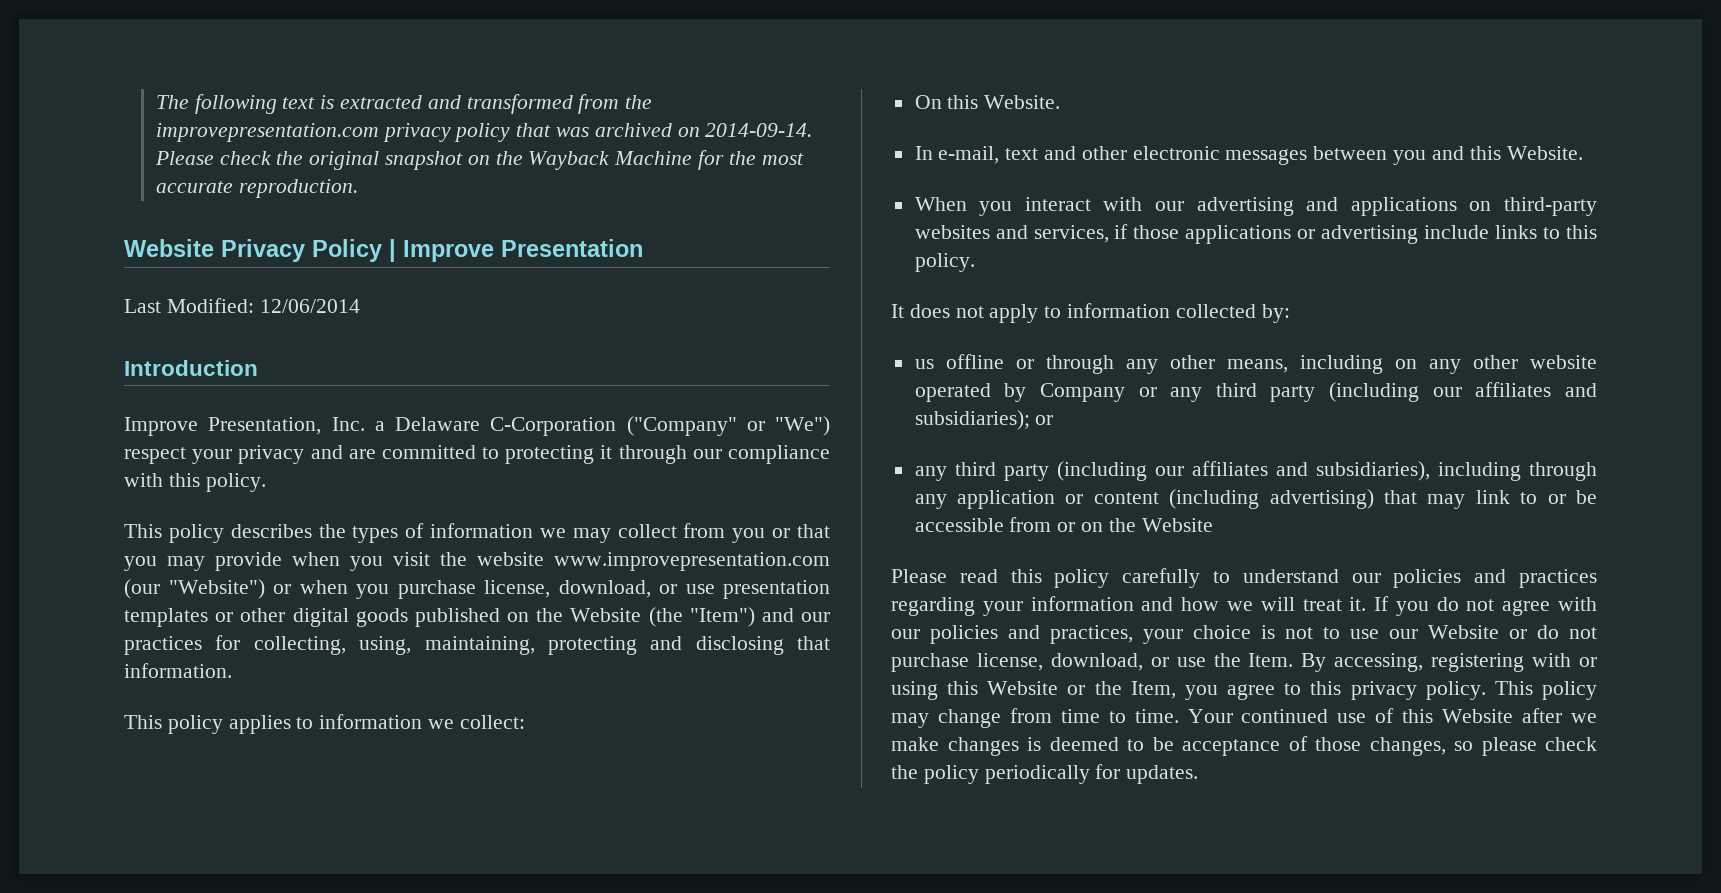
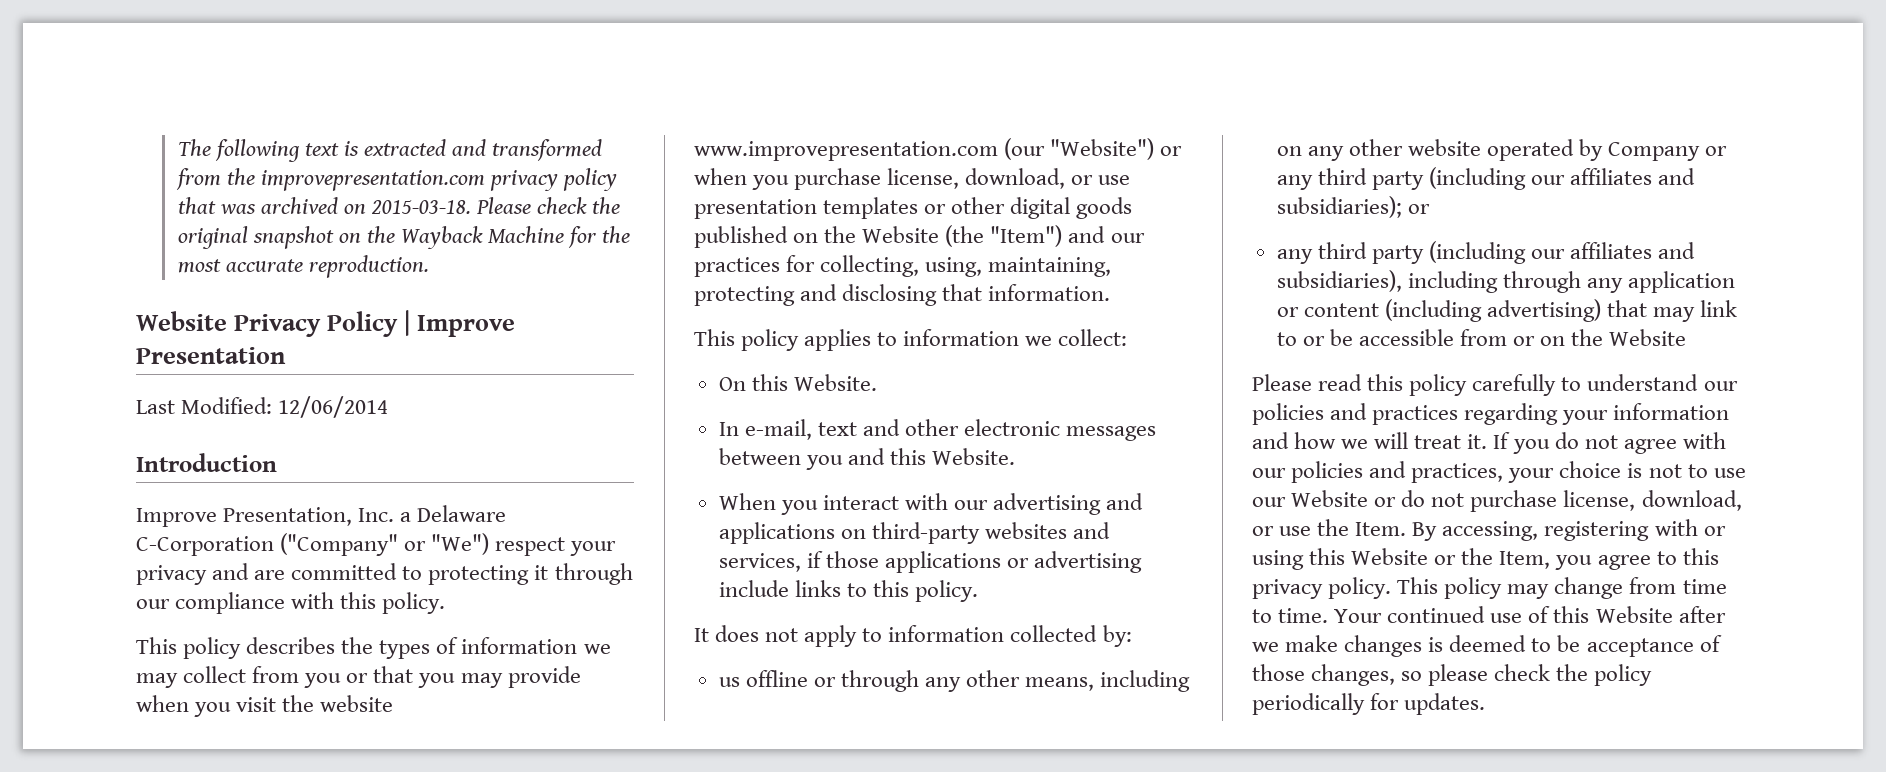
- The following text is extracted and transformed from the improvepresentation.com privacy policy that was archived on 2014-09-14.
+ The following text is extracted and transformed from the improvepresentation.com privacy policy that was archived on 2015-03-18.

